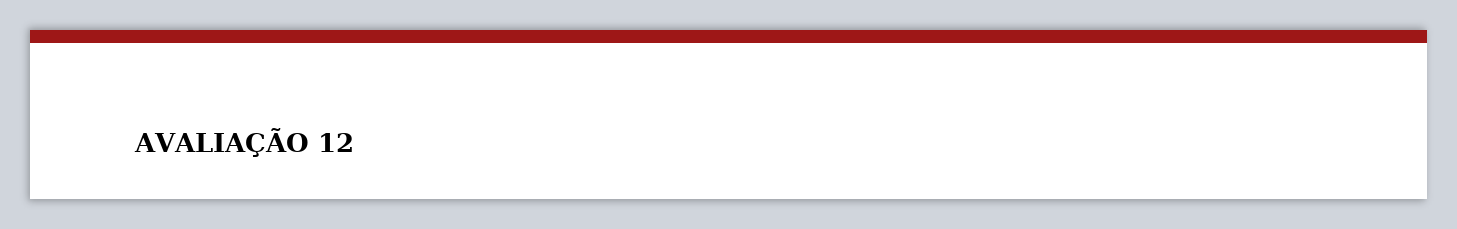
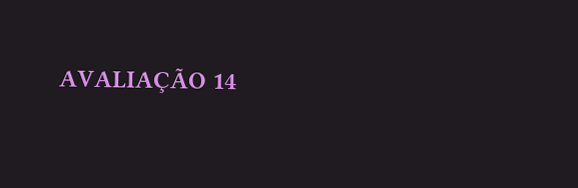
- AVALIAÇÃO 12
+ AVALIAÇÃO 14

